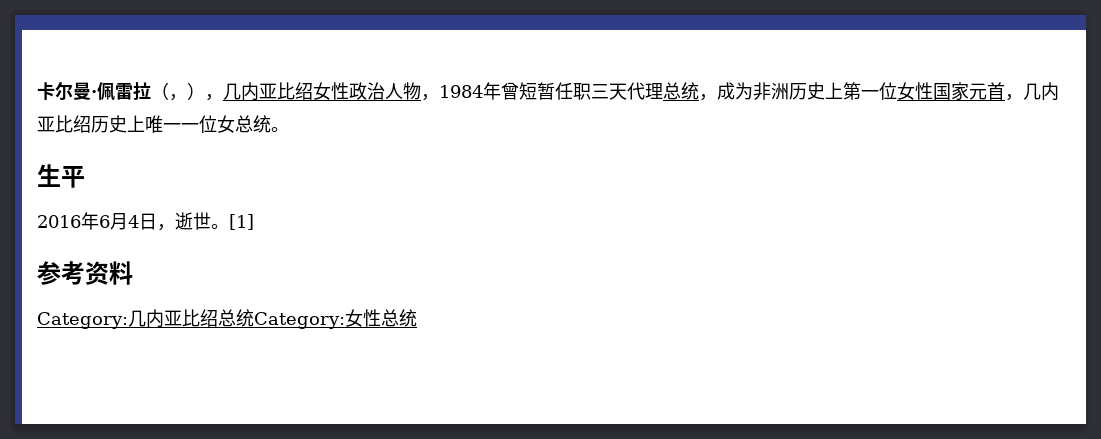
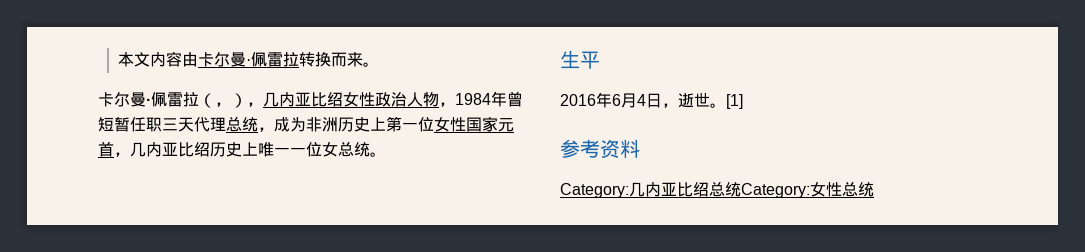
+ 本文内容由卡尔曼·佩雷拉转换而来。

